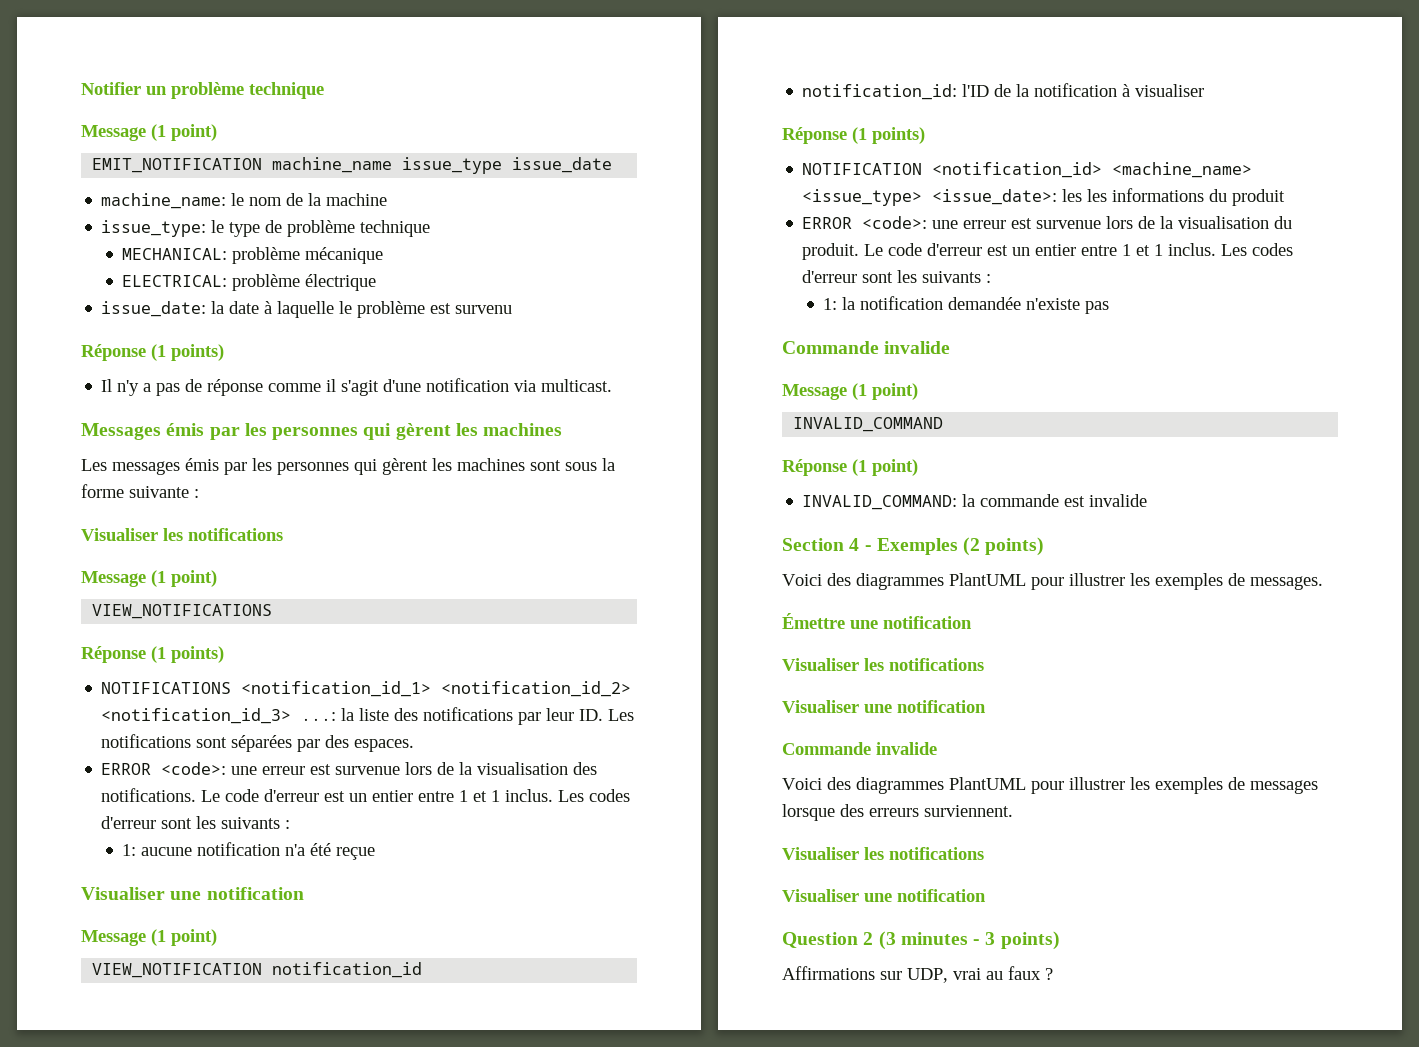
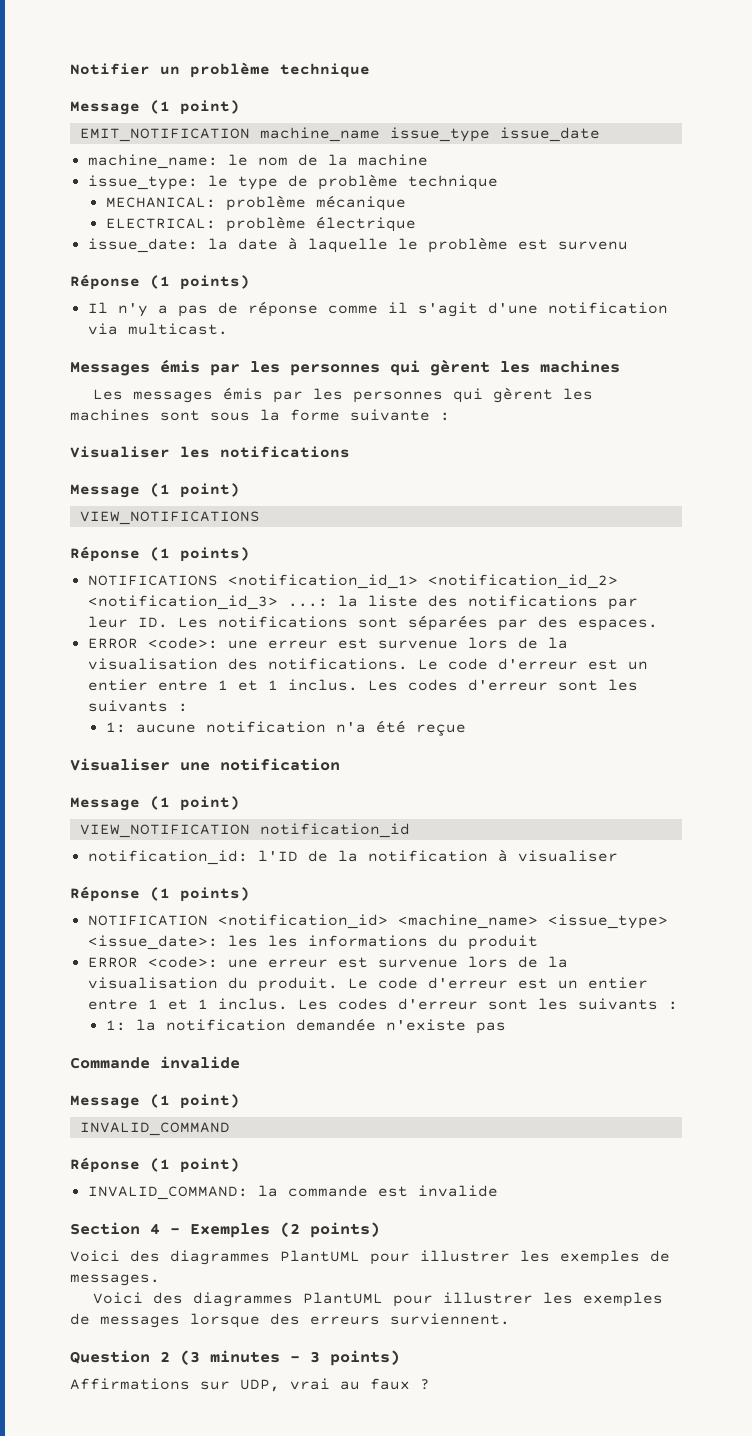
- Émettre une notification
- Visualiser les notifications
- Visualiser une notification
- Commande invalide
  Voici des diagrammes PlantUML pour illustrer les exemples de messages lorsque des erreurs surviennent.
- Visualiser les notifications
- Visualiser une notification

